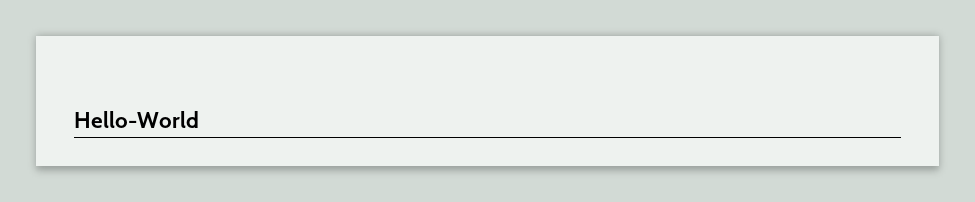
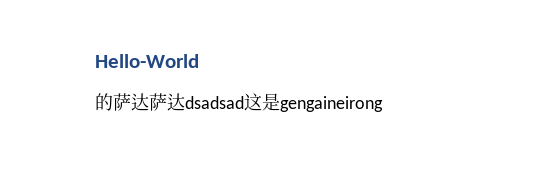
+ 的萨达萨达dsadsad这是gengaineirong

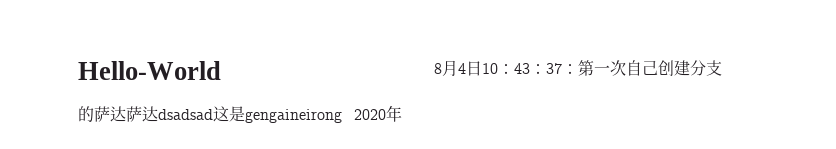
- 的萨达萨达dsadsad这是gengaineirong
+ 的萨达萨达dsadsad这是gengaineirong 2020年8月4日10：43：37：第一次自己创建分支

